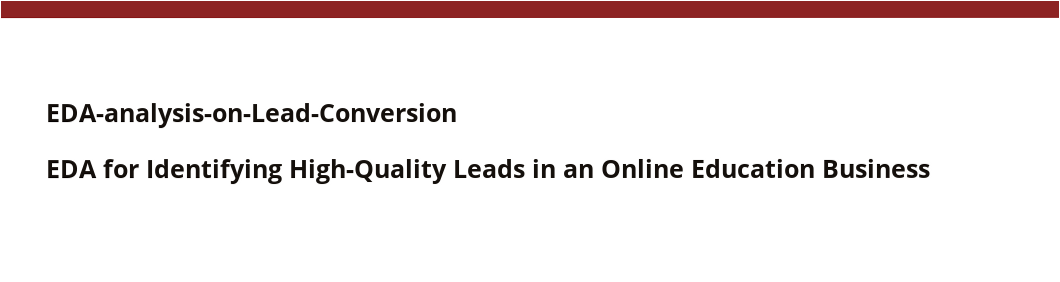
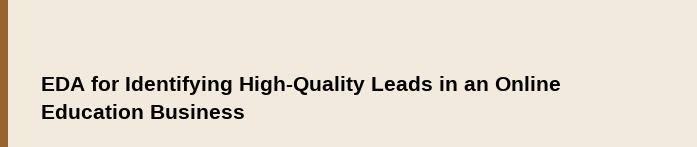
- EDA-analysis-on-Lead-Conversion

